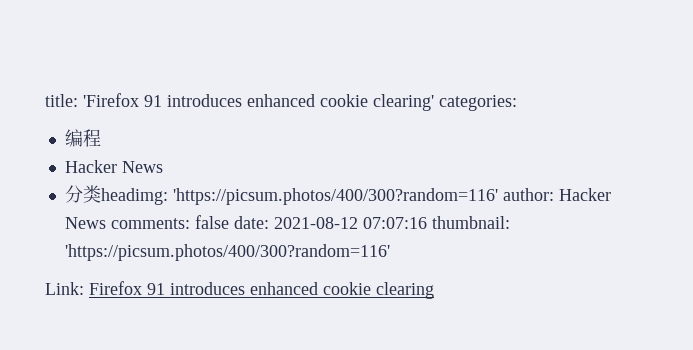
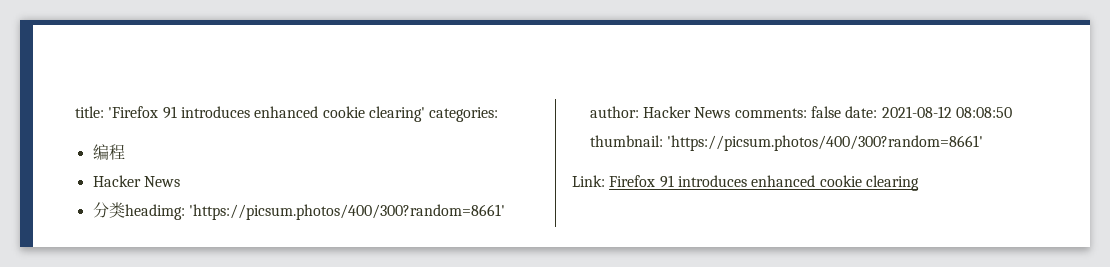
- 分类headimg: 'https://picsum.photos/400/300?random=116' author: Hacker News comments: false date: 2021-08-12 07:07:16 thumbnail: 'https://picsum.photos/400/300?random=116'
+ 分类headimg: 'https://picsum.photos/400/300?random=8661' author: Hacker News comments: false date: 2021-08-12 08:08:50 thumbnail: 'https://picsum.photos/400/300?random=8661'

